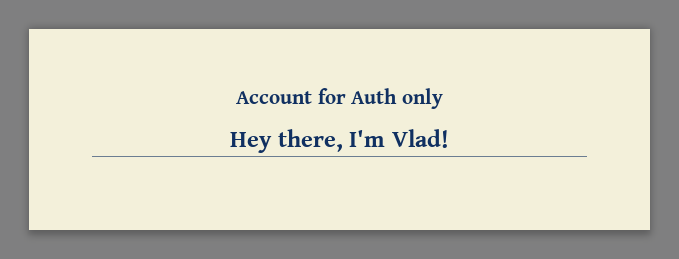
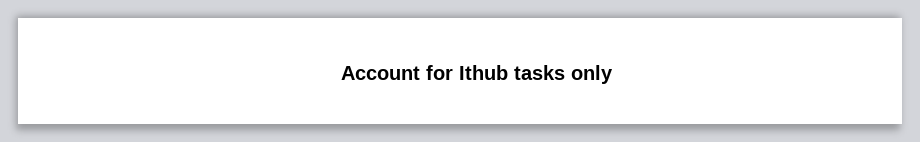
- Account for Auth only
+ Account for Ithub tasks only
- Hey there, I'm Vlad!

